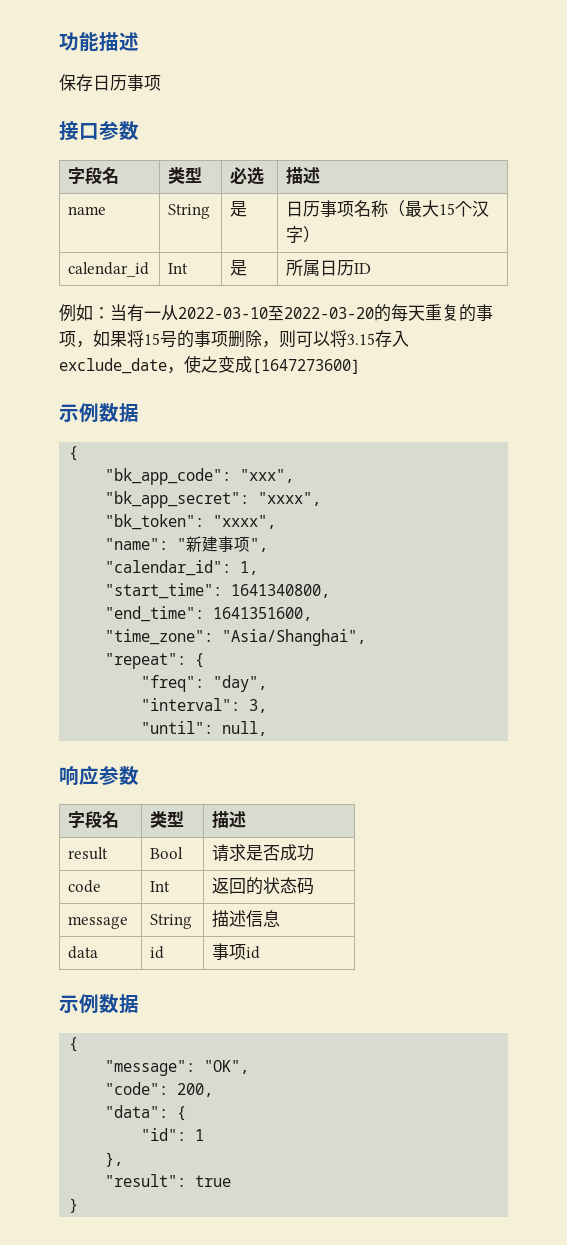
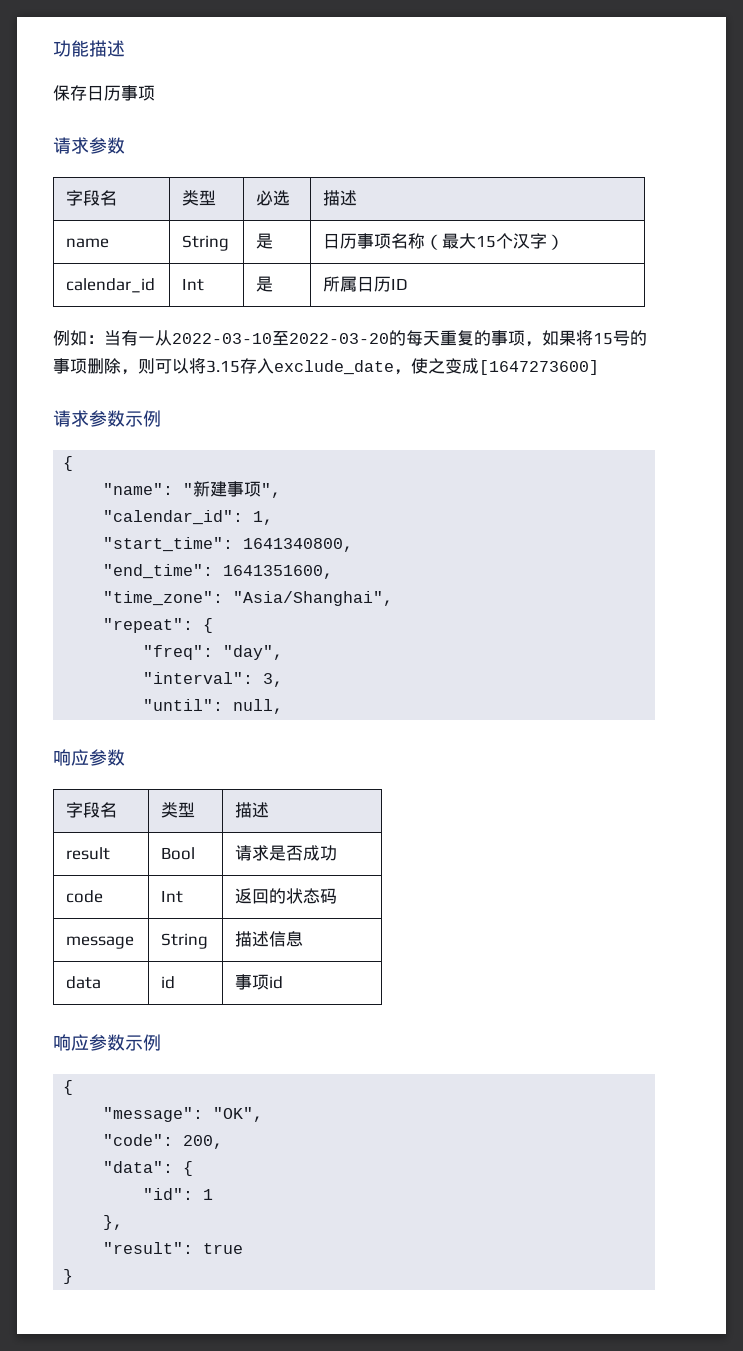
  保存日历事项
- 接口参数
+ 请求参数
  例如：当有一从2022-03-10至2022-03-20的每天重复的事项，如果将15号的事项删除，则可以将3.15存入exclude_date，使之变成[1647273600]
- 示例数据
+ 请求参数示例
  {
- "bk_app_code": "xxx",
- "bk_app_secret": "xxxx",
- "bk_token": "xxxx",
  data | id | 事项id
- 示例数据
+ 响应参数示例

